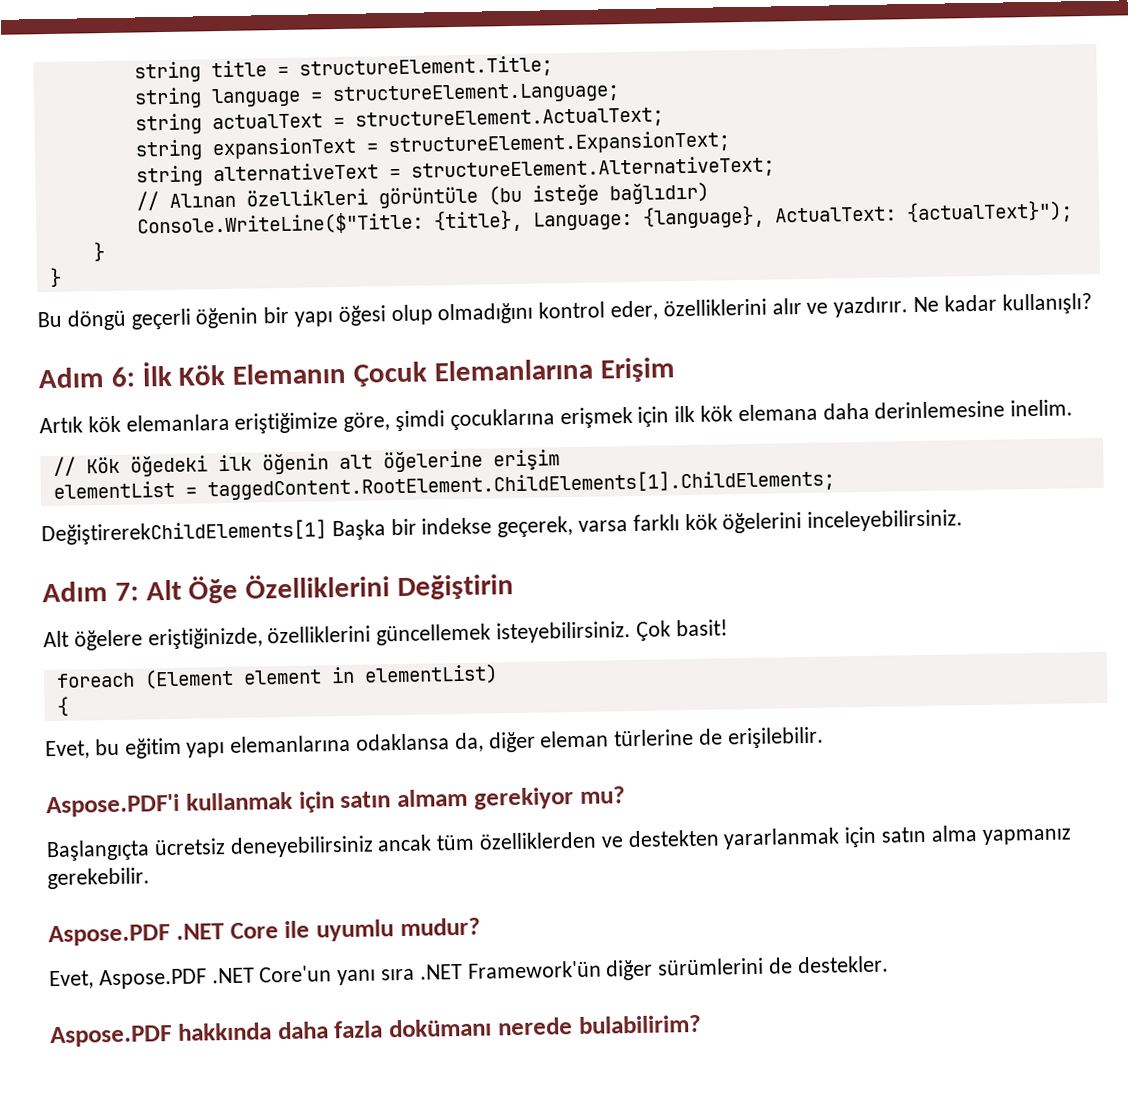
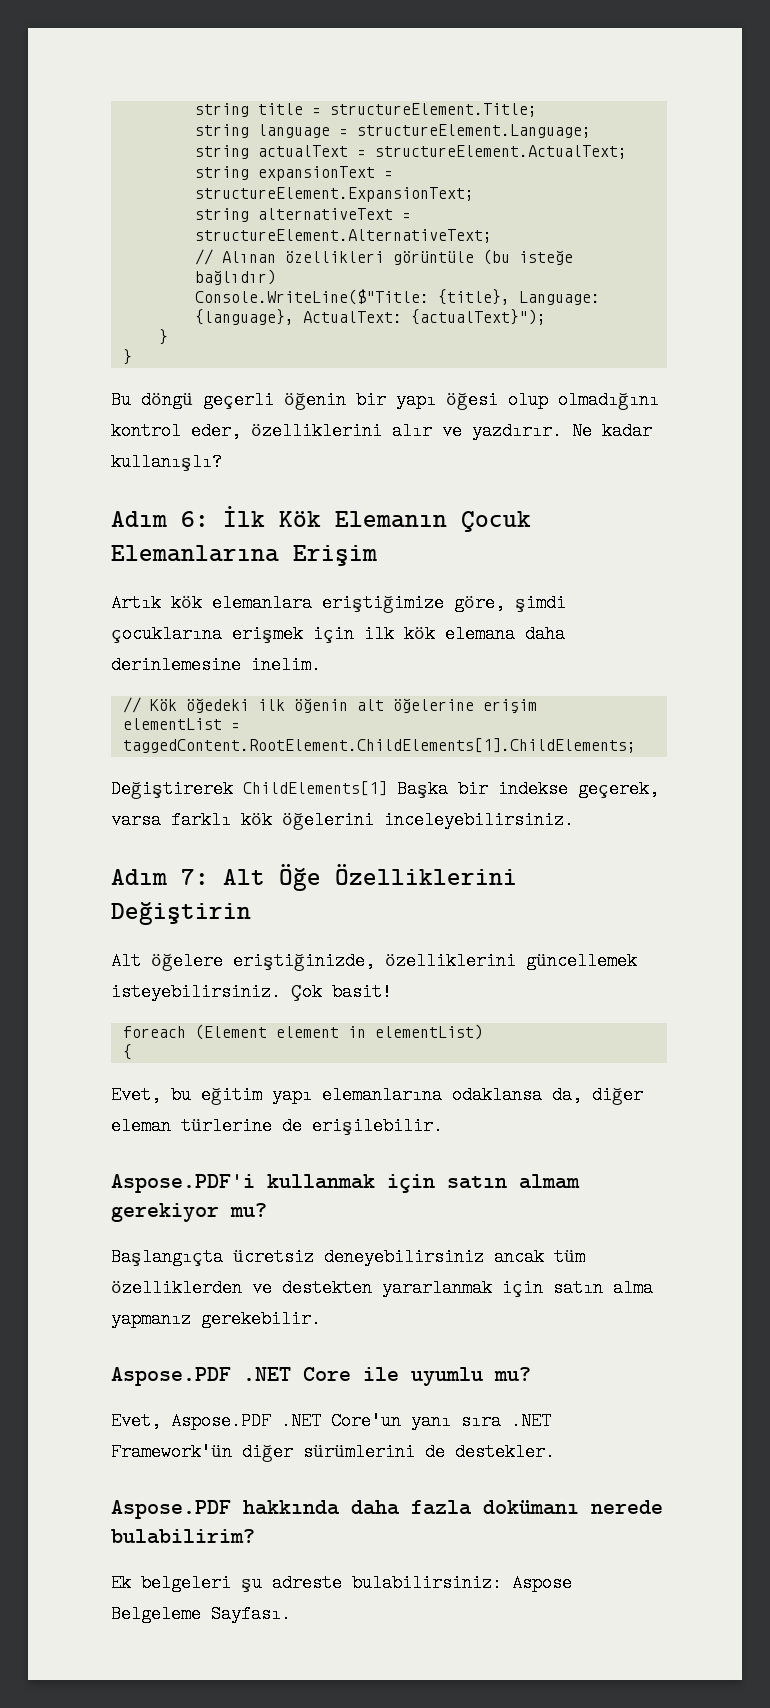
- DeğiştirerekChildElements[1] Başka bir indekse geçerek, varsa farklı kök öğelerini inceleyebilirsiniz.
+ Değiştirerek ChildElements[1] Başka bir indekse geçerek, varsa farklı kök öğelerini inceleyebilirsiniz.
- Aspose.PDF .NET Core ile uyumlu mudur?
+ Aspose.PDF .NET Core ile uyumlu mu?
+ Ek belgeleri şu adreste bulabilirsiniz: Aspose Belgeleme Sayfası.

